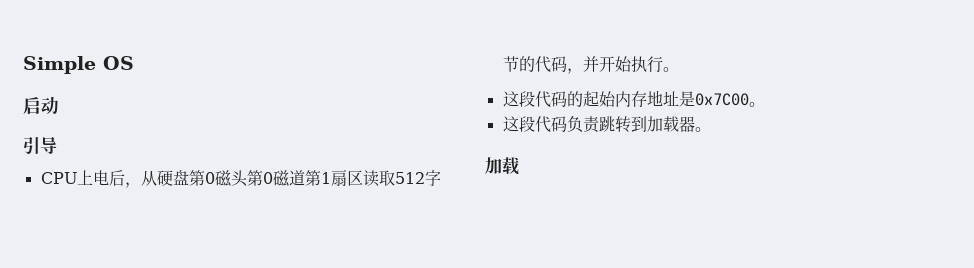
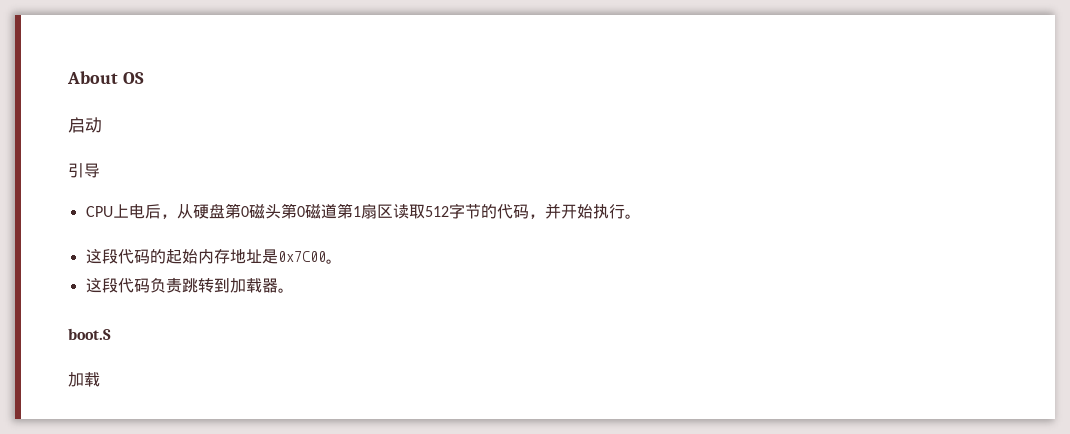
- Simple OS
+ About OS
+ boot.S

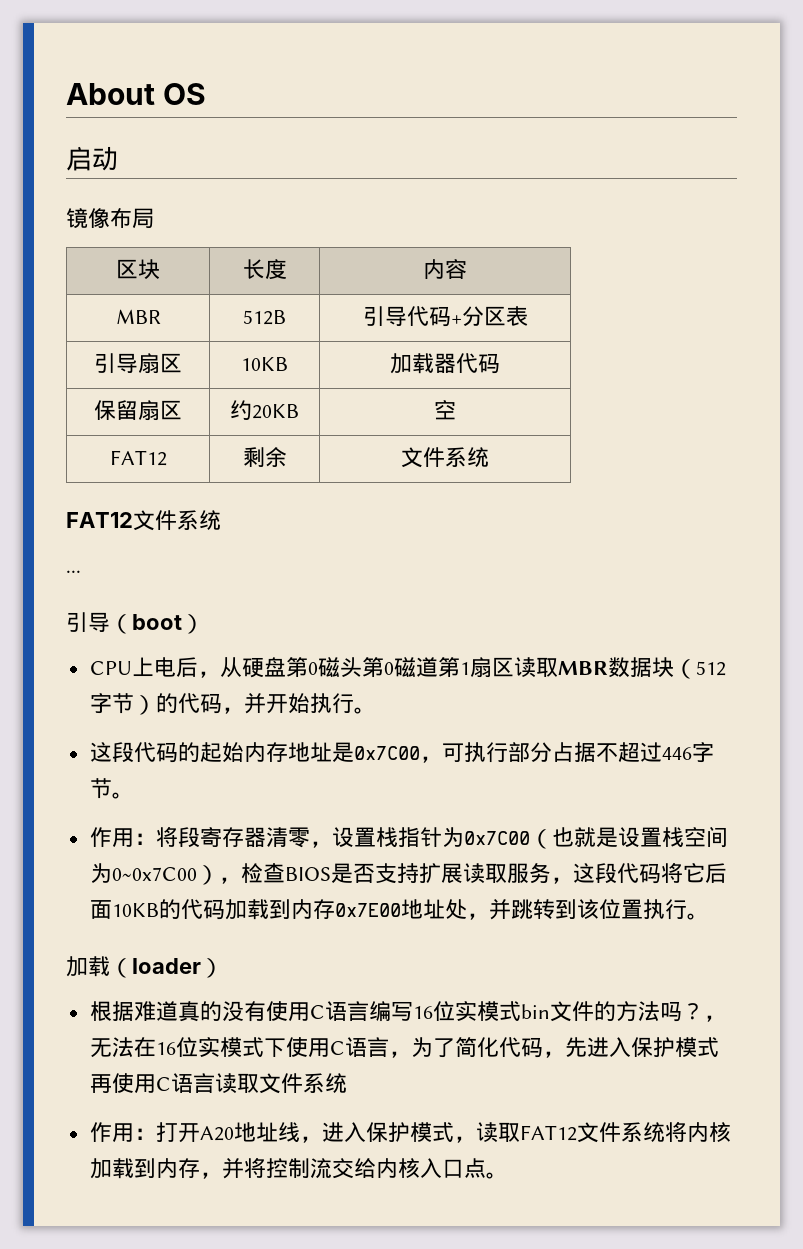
- 引导
+ 镜像布局
+ 区块 | 长度 | 内容
+ MBR | 512B | 引导代码+分区表
+ 引导扇区 | 10KB | 加载器代码
+ 保留扇区 | 约20KB | 空
+ FAT12 | 剩余 | 文件系统
+ FAT12文件系统
+ ...
+ 引导（boot）
- CPU上电后，从硬盘第0磁头第0磁道第1扇区读取512字节的代码，并开始执行。
+ CPU上电后，从硬盘第0磁头第0磁道第1扇区读取MBR数据块（512字节）的代码，并开始执行。
- 这段代码的起始内存地址是0x7C00。
- 这段代码负责跳转到加载器。
- boot.S
- 加载
+ 这段代码的起始内存地址是0x7C00，可执行部分占据不超过446字节。
+ 作用：将段寄存器清零，设置栈指针为0x7C00（也就是设置栈空间为0~0x7C00），检查BIOS是否支持扩展读取服务，这段代码将它后面10KB的代码加载到内存0x7E00地址处，并跳转到该位置执行。
+ 加载（loader）
+ 根据难道真的没有使用C语言编写16位实模式bin文件的方法吗？，无法在16位实模式下使用C语言，为了简化代码，先进入保护模式再使用C语言读取文件系统
+ 作用：打开A20地址线，进入保护模式，读取FAT12文件系统将内核加载到内存，并将控制流交给内核入口点。

